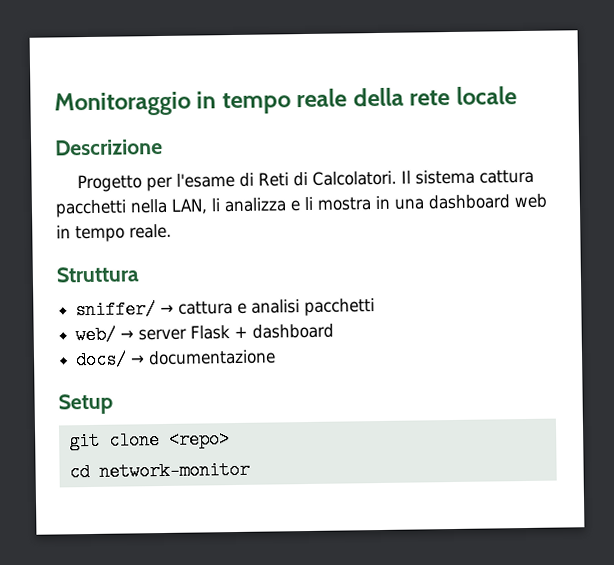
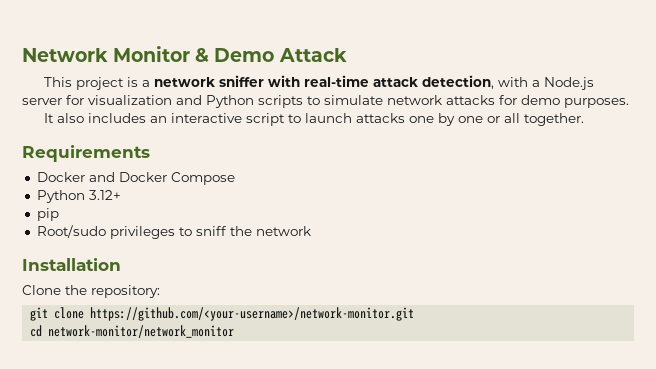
- Monitoraggio in tempo reale della rete locale
- Descrizione
- Progetto per l'esame di Reti di Calcolatori. Il sistema cattura pacchetti nella LAN, li analizza e li mostra in una dashboard web in tempo reale.
- Struttura
- sniffer/ → cattura e analisi pacchetti
- web/ → server Flask + dashboard
- docs/ → documentazione
- Setup
+ Network Monitor & Demo Attack
+ This project is a network sniffer with real-time attack detection, with a Node.js server for visualization and Python scripts to simulate network attacks for demo purposes.
+ It also includes an interactive script to launch attacks one by one or all together.
+ Requirements
+ Docker and Docker Compose
+ Python 3.12+
+ pip
+ Root/sudo privileges to sniff the network
+ Installation
+ Clone the repository:
- git clone <repo>
+ git clone https://github.com/<your-username>/network-monitor.git
- cd network-monitor
+ cd network-monitor/network_monitor

